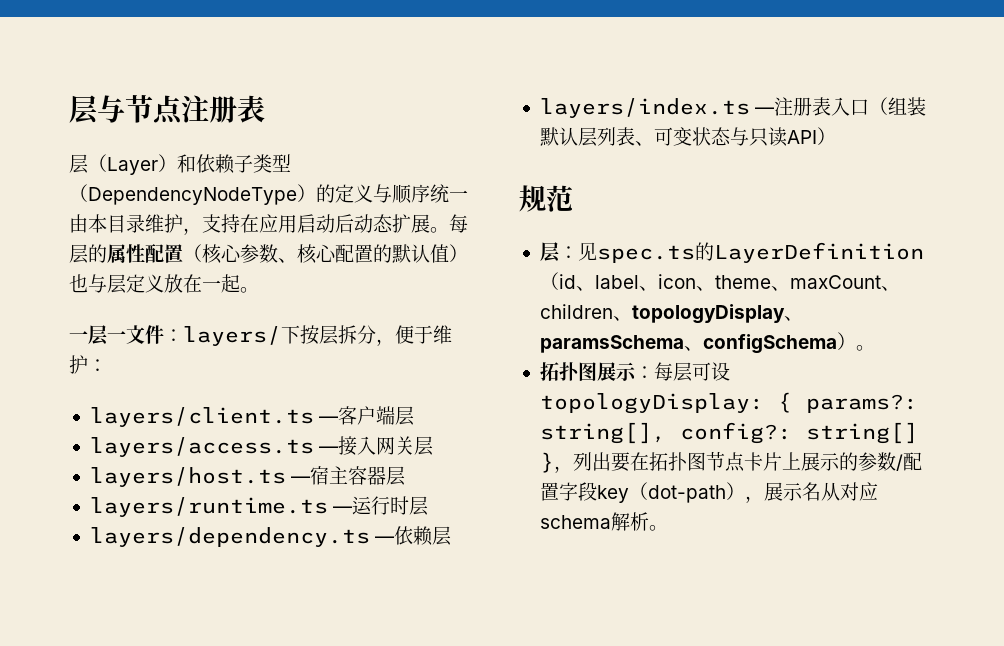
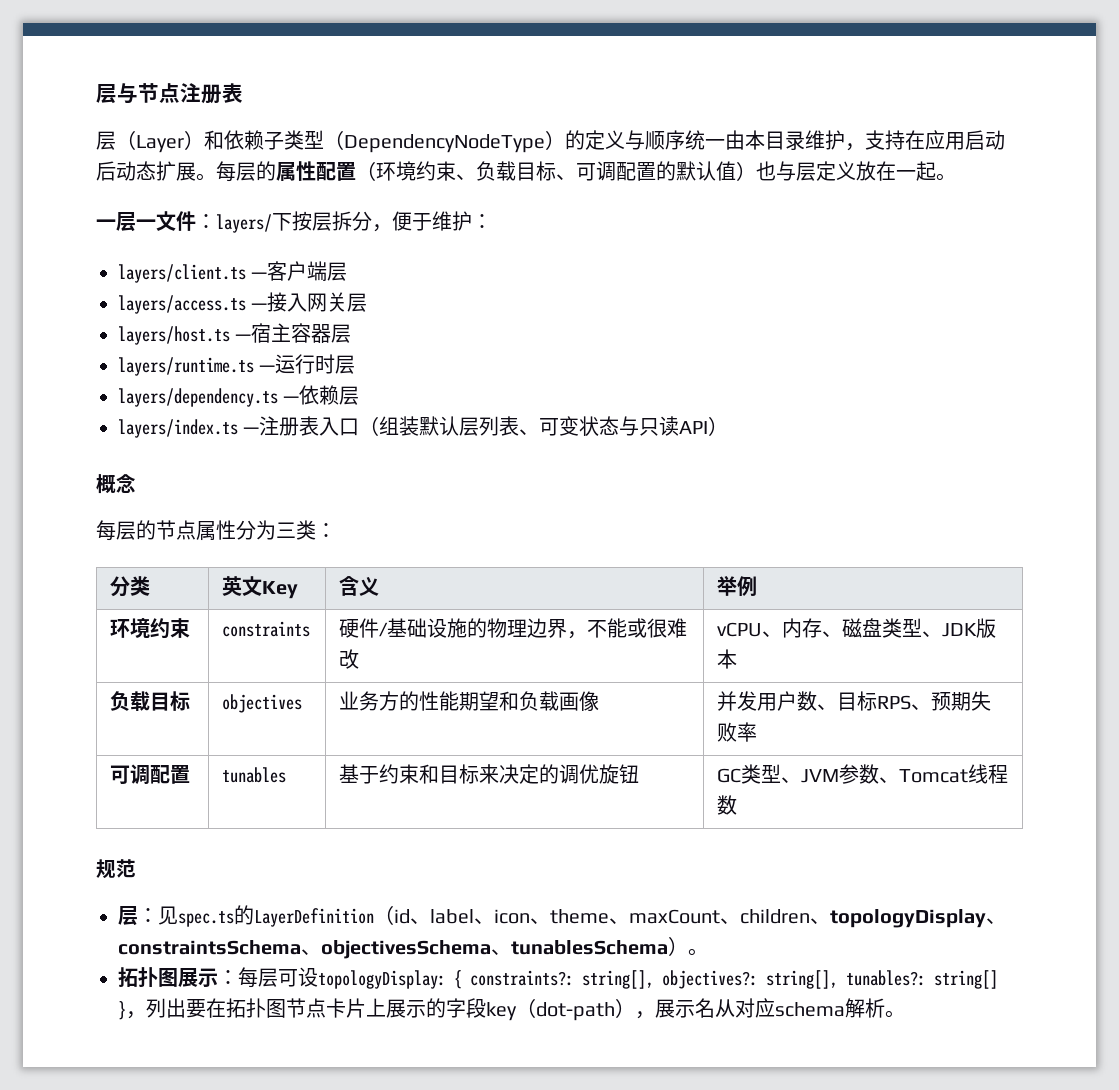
- 每层的属性配置（核心参数、核心配置的默认值）也与层定义放在一起。
+ 每层的属性配置（环境约束、负载目标、可调配置的默认值）也与层定义放在一起。
+ 概念
+ 每层的节点属性分为三类：
+ 分类 | 英文Key | 含义 | 举例
+ 环境约束 | constraints | 硬件/基础设施的物理边界，不能或很难改 | vCPU、内存、磁盘类型、JDK版本
+ 负载目标 | objectives | 业务方的性能期望和负载画像 | 并发用户数、目标RPS、预期失败率
+ 可调配置 | tunables | 基于约束和目标来决定的调优旋钮 | GC类型、JVM参数、Tomcat线程数
- 层：见spec.ts的LayerDefinition（id、label、icon、theme、maxCount、children、topologyDisplay、paramsSchema、configSchema）。
+ 层：见spec.ts的LayerDefinition（id、label、icon、theme、maxCount、children、topologyDisplay、constraintsSchema、objectivesSchema、tunablesSchema）。
- 拓扑图展示：每层可设topologyDisplay: { params?: string[], config?: string[] }，列出要在拓扑图节点卡片上展示的参数/配置字段key（dot-path），展示名从对应schema解析。
+ 拓扑图展示：每层可设topologyDisplay: { constraints?: string[], objectives?: string[], tunables?: string[] }，列出要在拓扑图节点卡片上展示的字段key（dot-path），展示名从对应schema解析。

